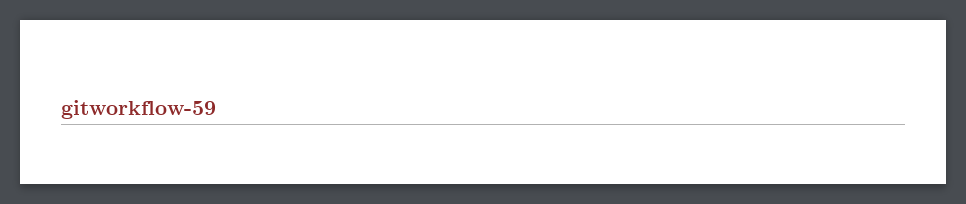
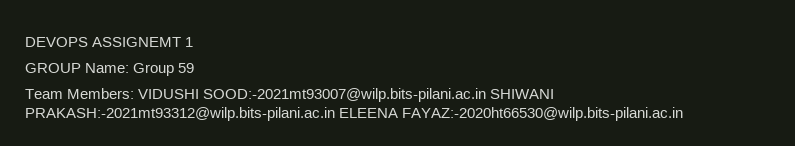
- gitworkflow-59
+ DEVOPS ASSIGNEMT 1
+ GROUP Name: Group 59
+ Team Members: VIDUSHI SOOD:-2021mt93007@wilp.bits-pilani.ac.in SHIWANI PRAKASH:-2021mt93312@wilp.bits-pilani.ac.in ELEENA FAYAZ:-2020ht66530@wilp.bits-pilani.ac.in

